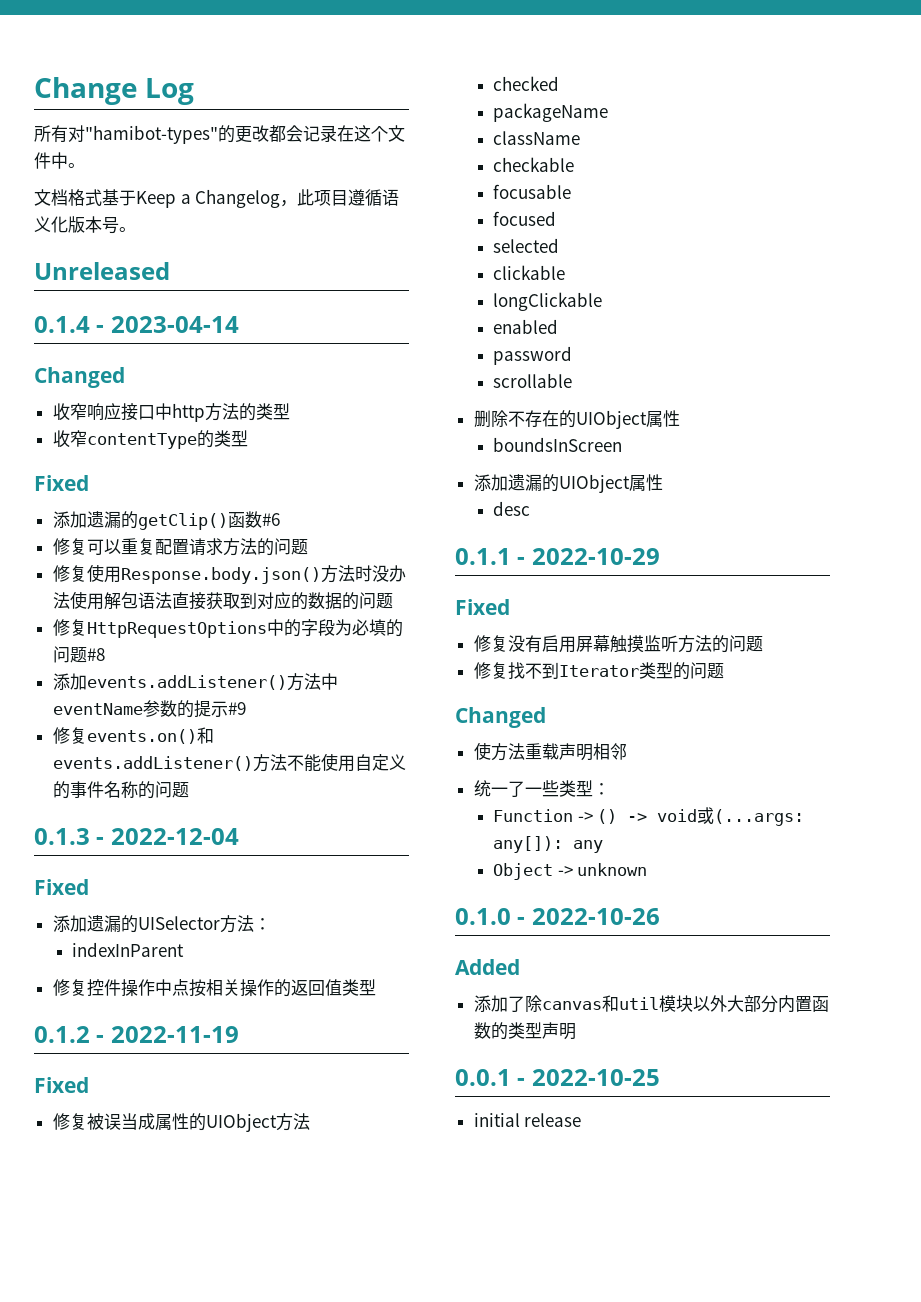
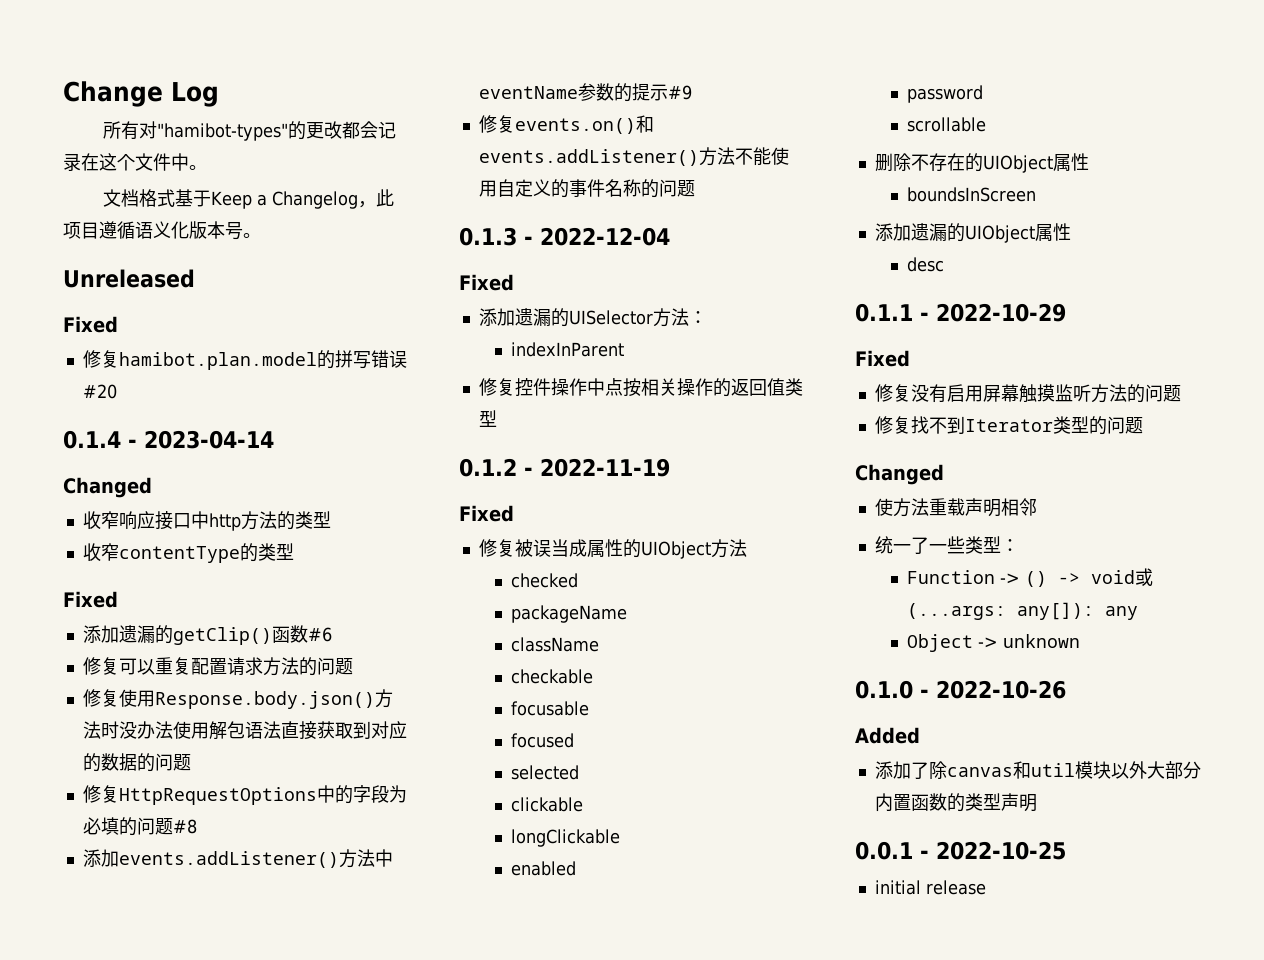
  Unreleased
+ Fixed
+ 修复hamibot.plan.model的拼写错误#20

